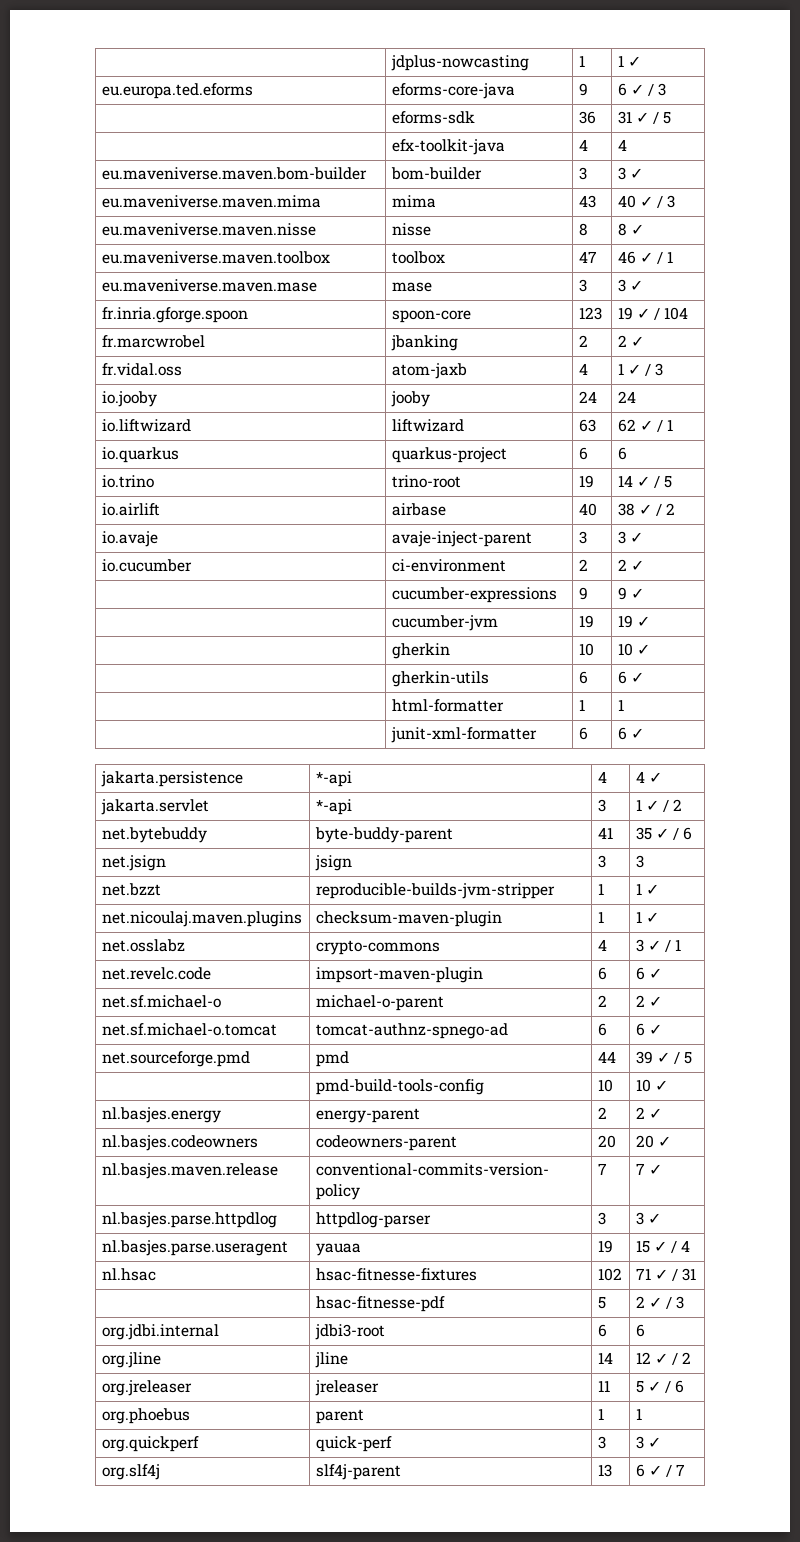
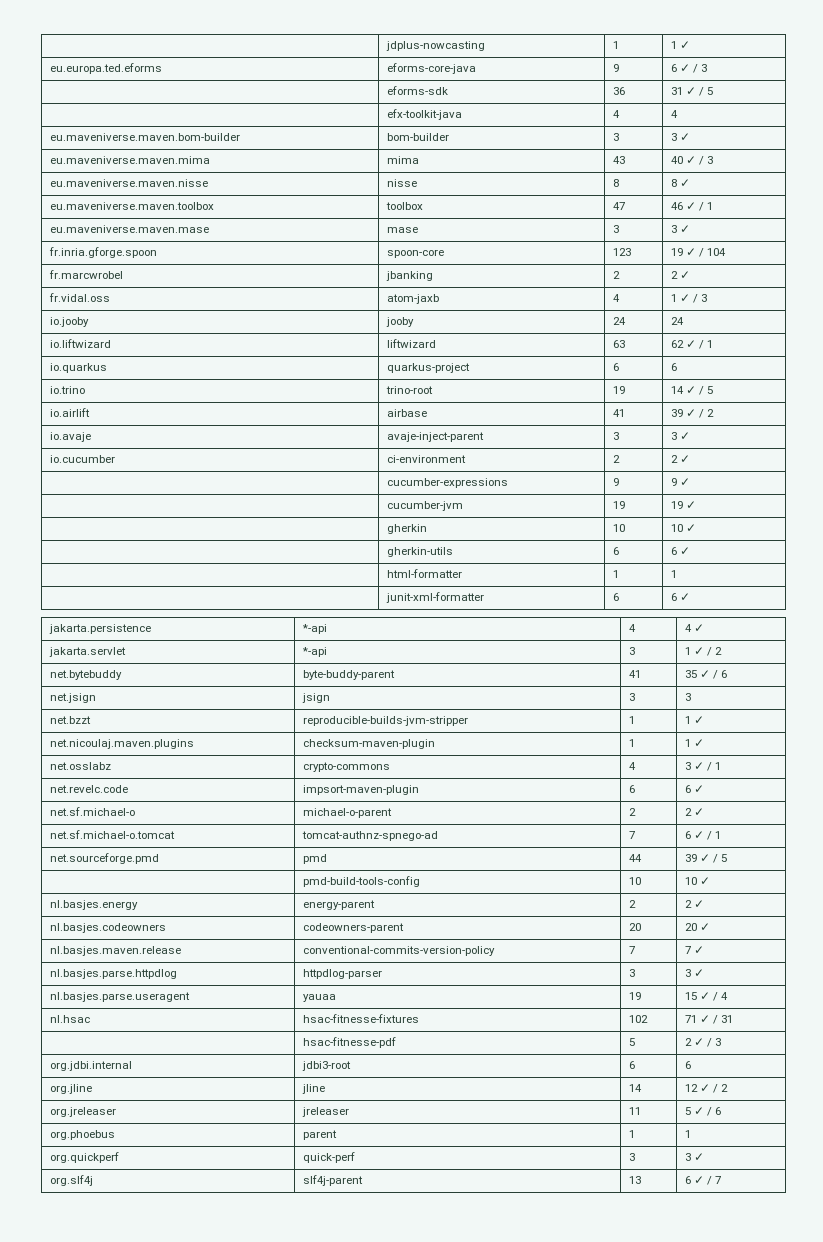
- io.airlift | airbase | 40 | 38 ✓ / 2
+ io.airlift | airbase | 41 | 39 ✓ / 2
- net.sf.michael-o.tomcat | tomcat-authnz-spnego-ad | 6 | 6 ✓
+ net.sf.michael-o.tomcat | tomcat-authnz-spnego-ad | 7 | 6 ✓ / 1

